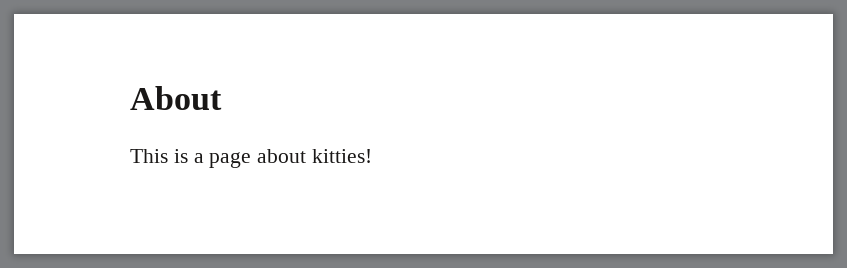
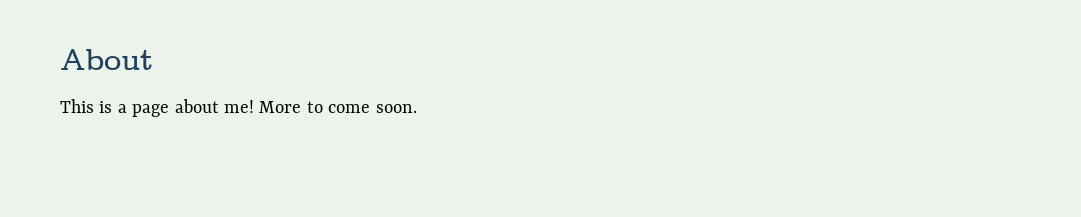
- This is a page about kitties!
+ This is a page about me! More to come soon.

